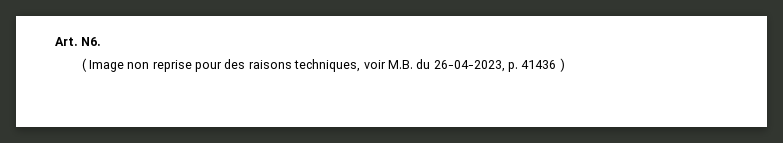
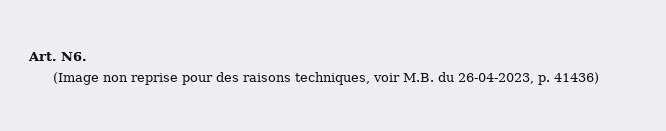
- ( Image non reprise pour des raisons techniques, voir M.B. du 26-04-2023, p. 41436 )
+ (Image non reprise pour des raisons techniques, voir M.B. du 26-04-2023, p. 41436)

